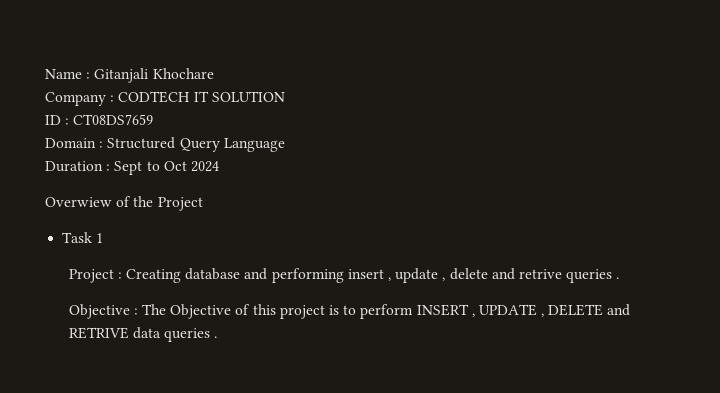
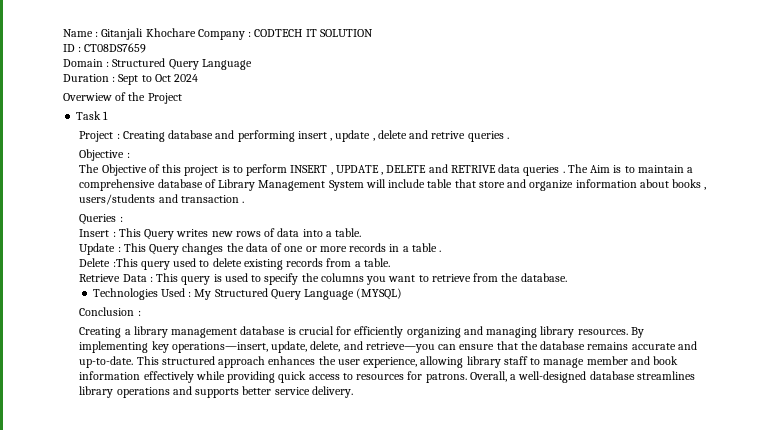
- Name : Gitanjali Khochare
- Company : CODTECH IT SOLUTION
+ Name : Gitanjali Khochare Company : CODTECH IT SOLUTION
- Objective : The Objective of this project is to perform INSERT , UPDATE , DELETE and RETRIVE data queries .
+ Objective :
+ The Objective of this project is to perform INSERT , UPDATE , DELETE and RETRIVE data queries .
+ The Aim is to maintain a comprehensive database of Library Management System will include table that store and organize information about books , users/students and transaction .
+ Queries :
+ Insert : This Query writes new rows of data into a table.
+ Update : This Query changes the data of one or more records in a table .
+ Delete :This query used to delete existing records from a table.
+ Retrieve Data : This query is used to specify the columns you want to retrieve from the database.
+ Technologies Used : My Structured Query Language (MYSQL)
+ Conclusion :
+ Creating a library management database is crucial for efficiently organizing and managing library resources. By implementing key operations—insert, update, delete, and retrieve—you can ensure that the database remains accurate and up-to-date. This structured approach enhances the user experience, allowing library staff to manage member and book information effectively while providing quick access to resources for patrons. Overall, a well-designed database streamlines library operations and supports better service delivery.

